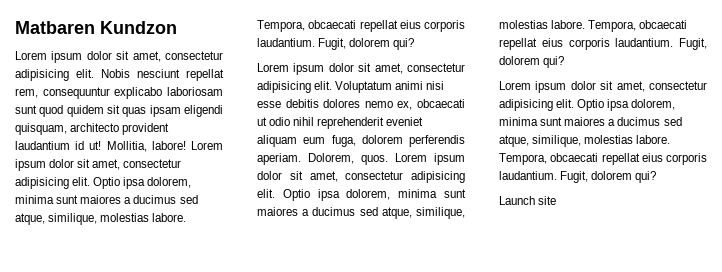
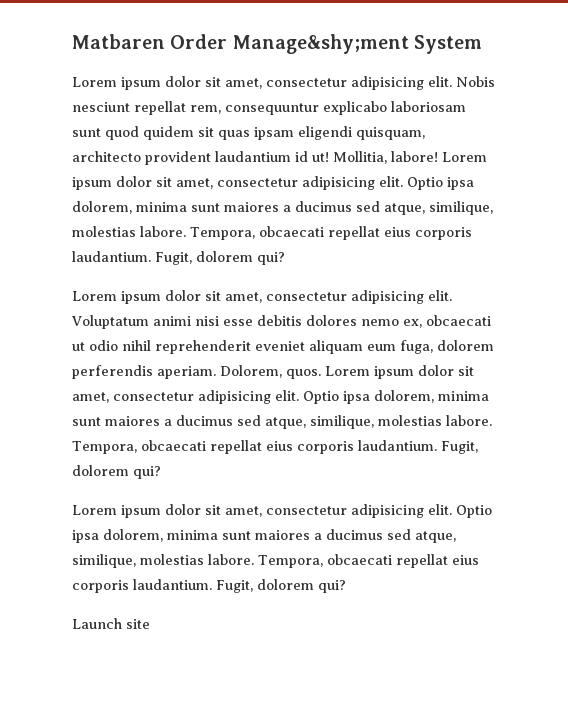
- Matbaren Kundzon
+ Matbaren Order Manage&shy;ment System

